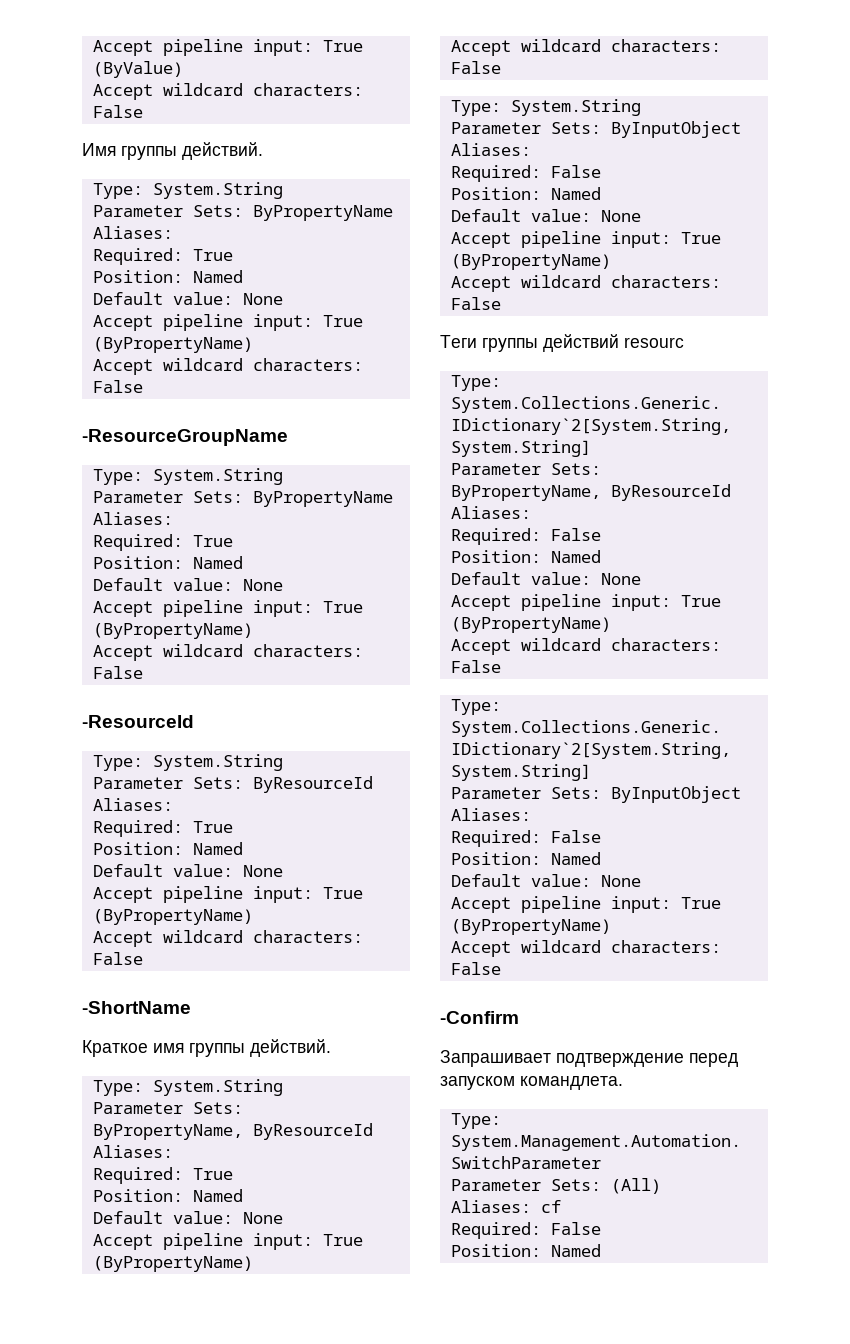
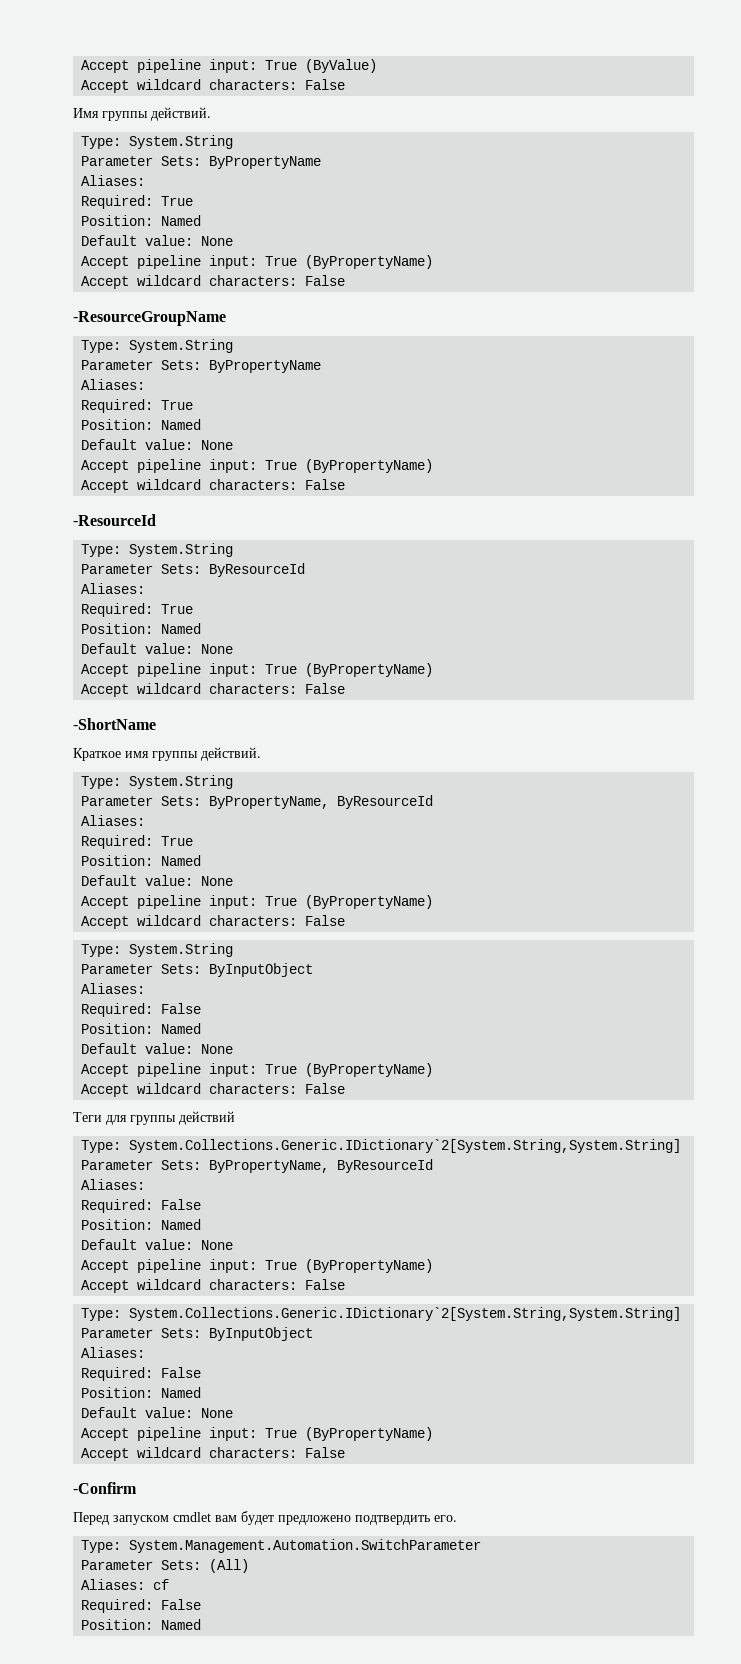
- Теги группы действий resourc
+ Теги для группы действий
- Запрашивает подтверждение перед запуском командлета.
+ Перед запуском cmdlet вам будет предложено подтвердить его.

